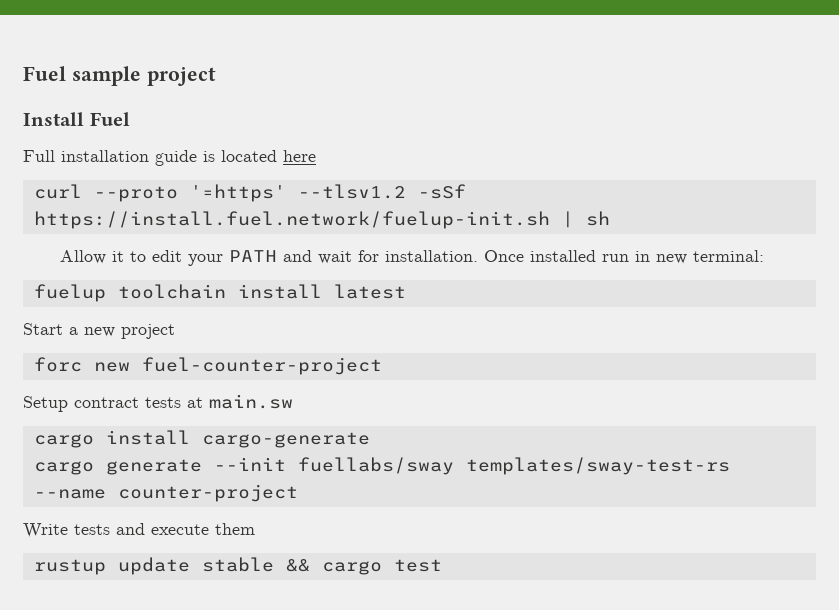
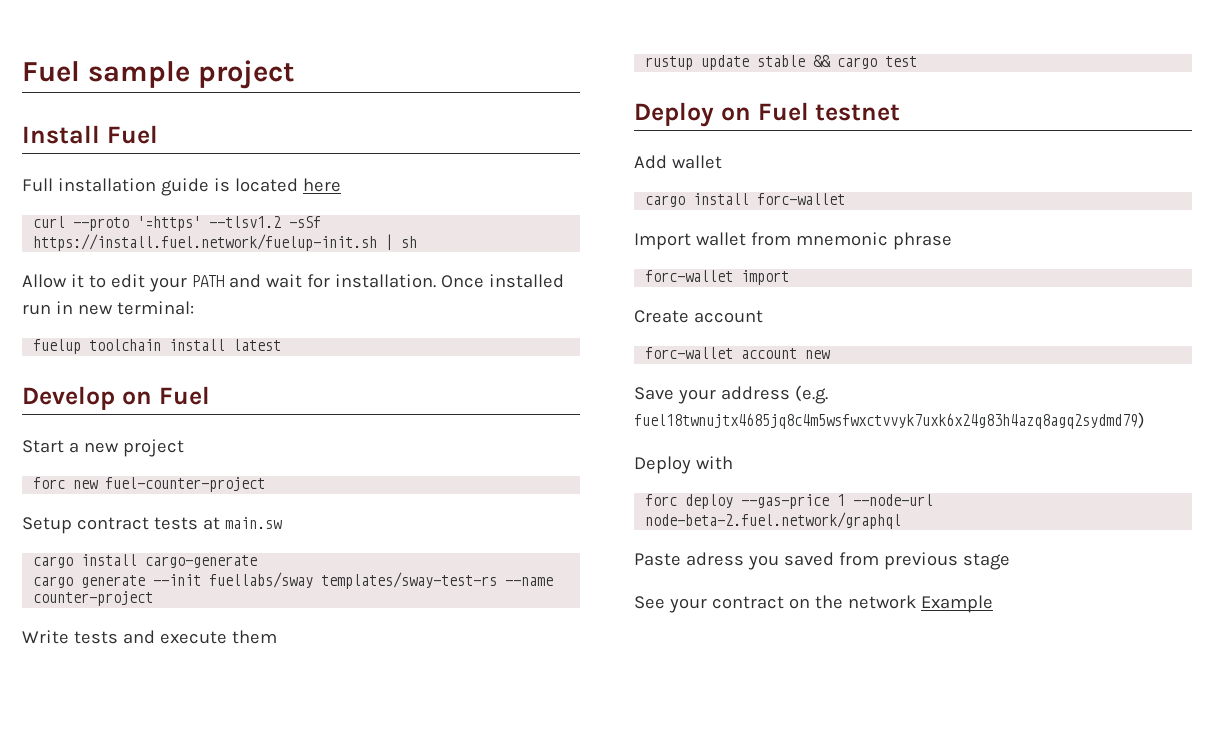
+ Develop on Fuel
+ Deploy on Fuel testnet
+ Add wallet
+ cargo install forc-wallet
+ Import wallet from mnemonic phrase
+ forc-wallet import
+ Create account
+ forc-wallet account new
+ Save your address (e.g. fuel18twnujtx4685jq8c4m5wsfwxctvvyk7uxk6x24g83h4azq8agq2sydmd79)
+ Deploy with
+ forc deploy --gas-price 1 --node-url node-beta-2.fuel.network/graphql
+ Paste adress you saved from previous stage
+ See your contract on the network Example

